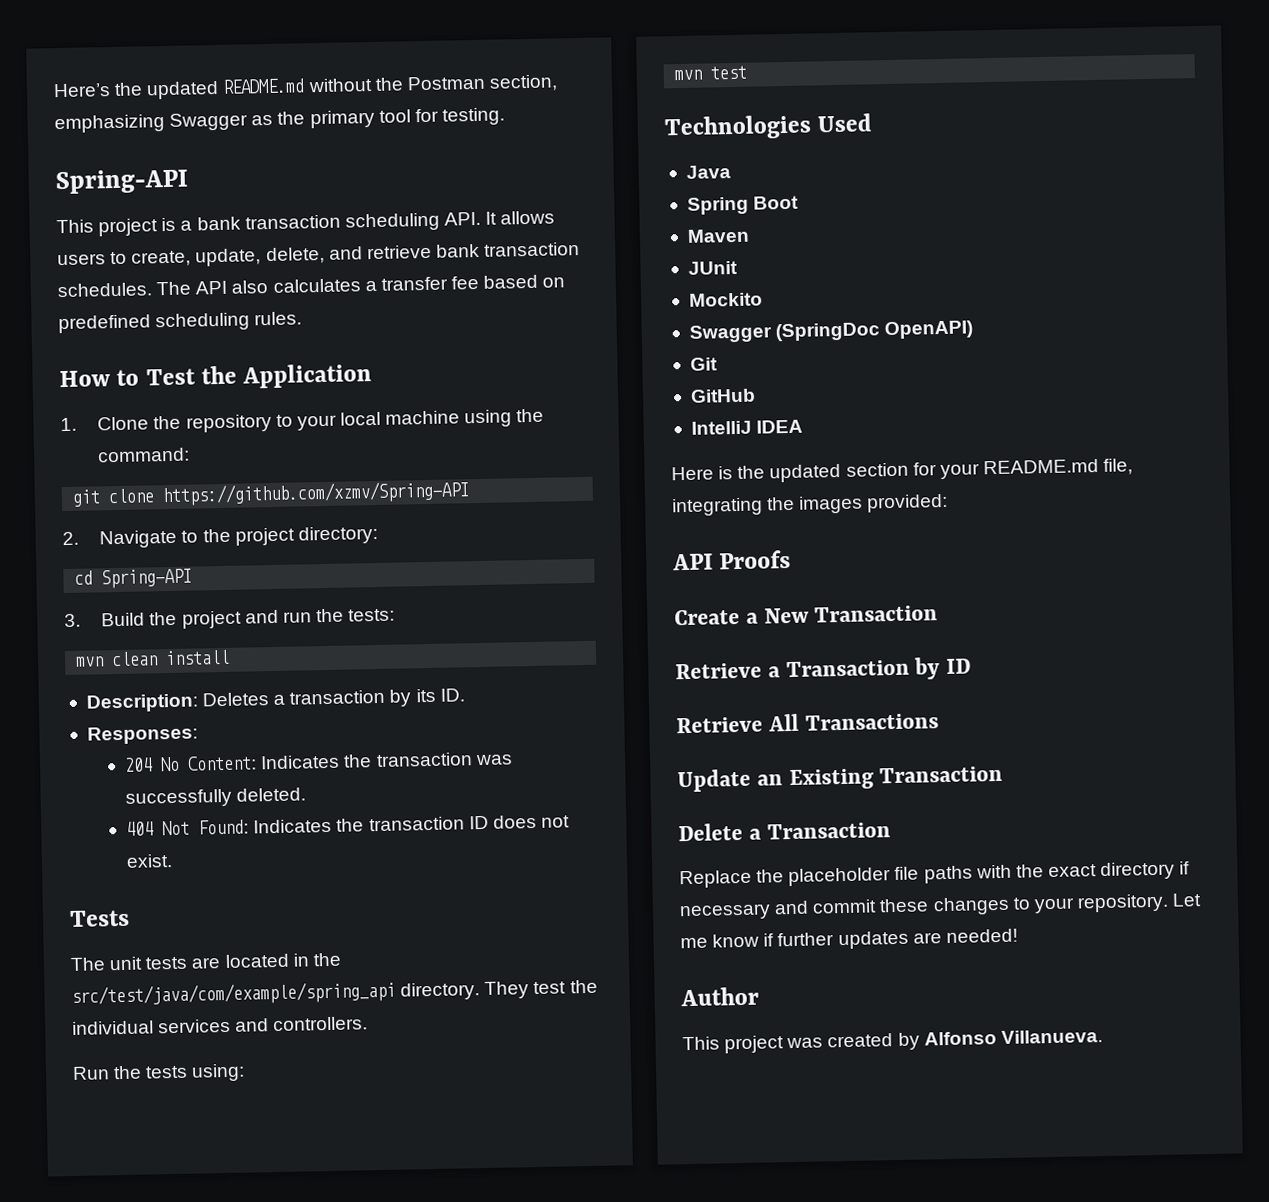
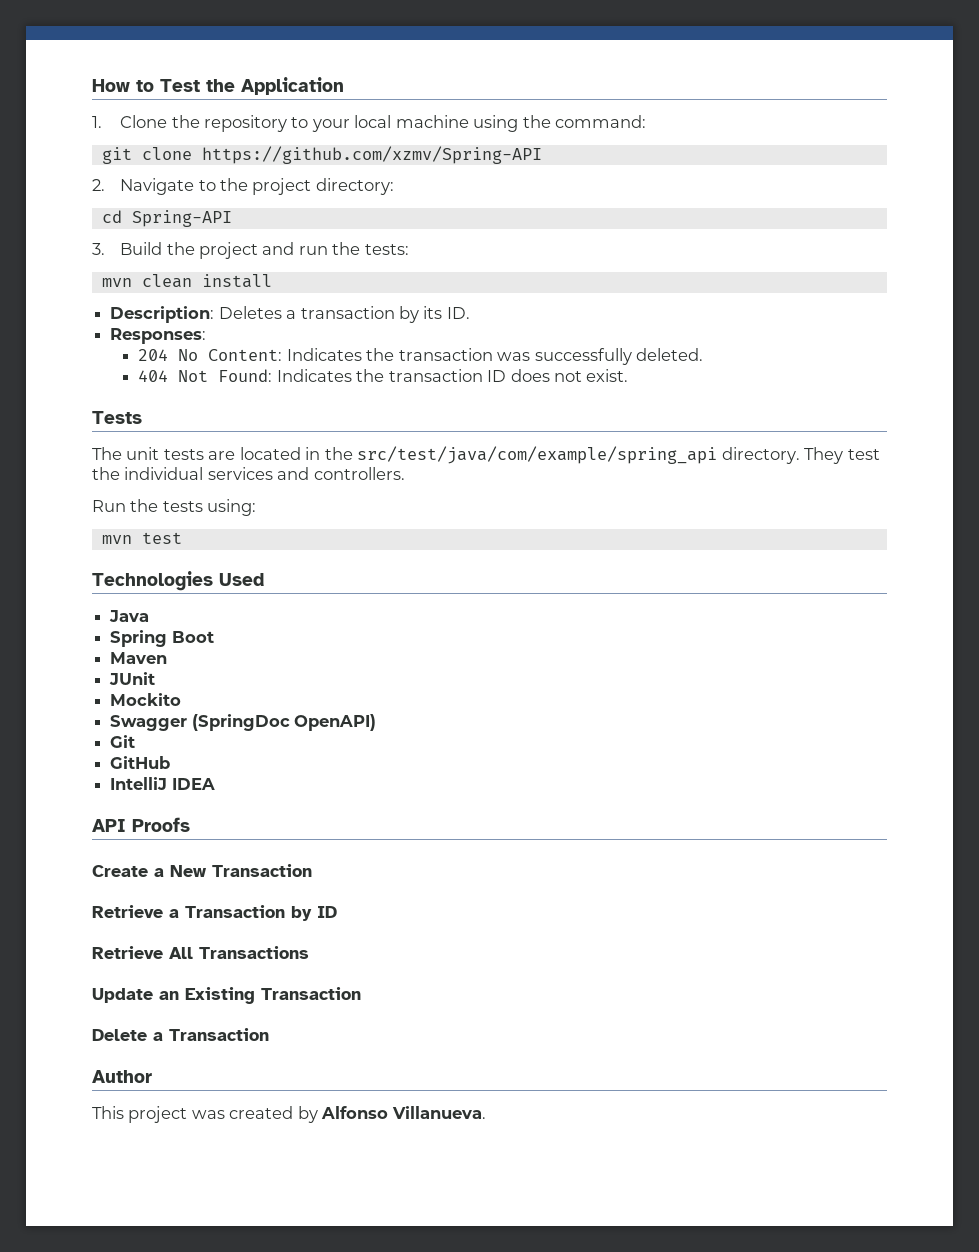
- Here’s the updated README.md without the Postman section, emphasizing Swagger as the primary tool for testing.
- Spring-API
- This project is a bank transaction scheduling API. It allows users to create, update, delete, and retrieve bank transaction schedules. The API also calculates a transfer fee based on predefined scheduling rules.
- Here is the updated section for your README.md file, integrating the images provided:
- Replace the placeholder file paths with the exact directory if necessary and commit these changes to your repository. Let me know if further updates are needed!

